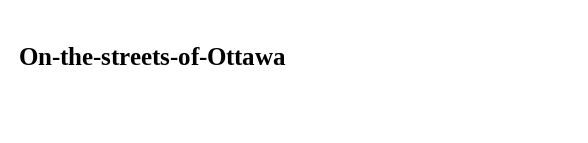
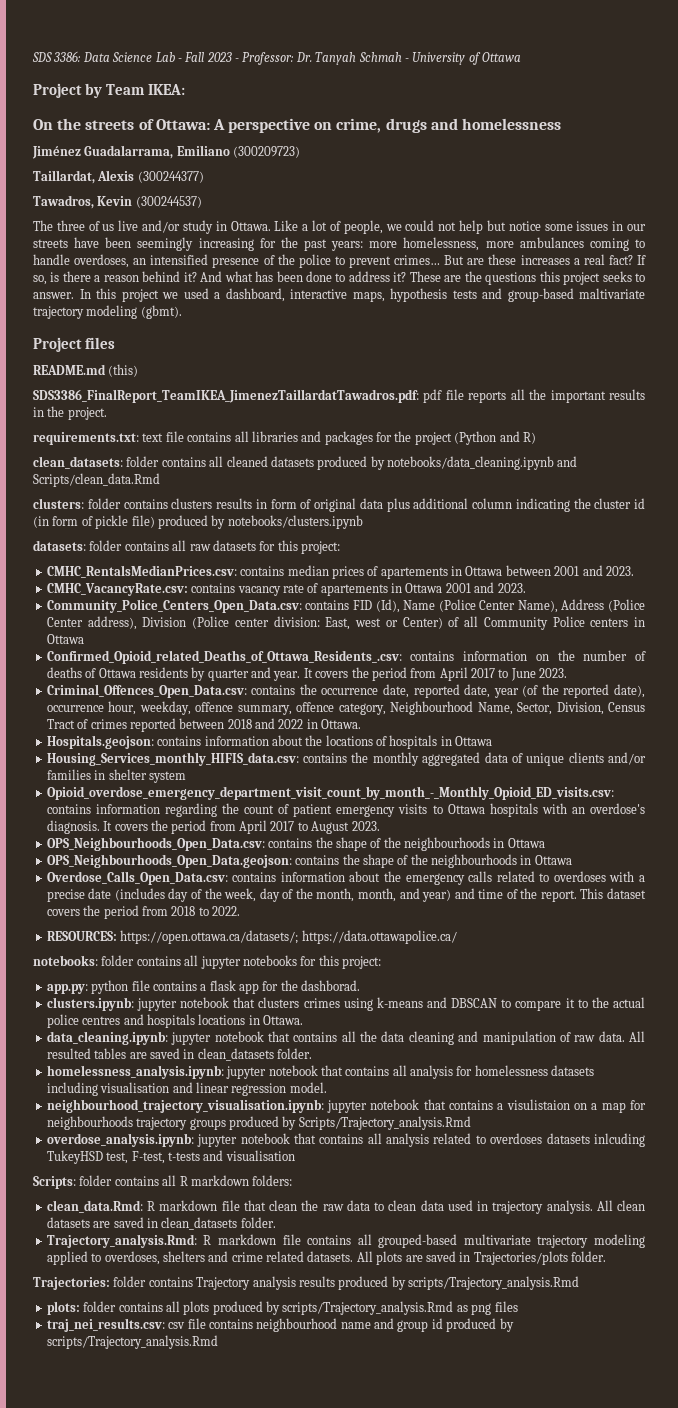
- On-the-streets-of-Ottawa
+ SDS 3386: Data Science Lab - Fall 2023 - Professor: Dr. Tanyah Schmah - University of Ottawa
+ Project by Team IKEA:
+ On the streets of Ottawa: A perspective on crime, drugs and homelessness
+ Jiménez Guadalarrama, Emiliano (300209723)
+ Taillardat, Alexis (300244377)
+ Tawadros, Kevin (300244537)
+ The three of us live and/or study in Ottawa. Like a lot of people, we could not help but notice some issues in our streets have been seemingly increasing for the past years: more homelessness, more ambulances coming to handle overdoses, an intensified presence of the police to prevent crimes… But are these increases a real fact? If so, is there a reason behind it? And what has been done to address it? These are the questions this project seeks to answer. In this project we used a dashboard, interactive maps, hypothesis tests and group-based maltivariate trajectory modeling (gbmt).
+ Project files
+ README.md (this)
+ SDS3386_FinalReport_TeamIKEA_JimenezTaillardatTawadros.pdf: pdf file reports all the important results in the project.
+ requirements.txt: text file contains all libraries and packages for the project (Python and R)
+ clean_datasets: folder contains all cleaned datasets produced by notebooks/data_cleaning.ipynb and Scripts/clean_data.Rmd
+ clusters: folder contains clusters results in form of original data plus additional column indicating the cluster id (in form of pickle file) produced by notebooks/clusters.ipynb
+ datasets: folder contains all raw datasets for this project:
+ CMHC_RentalsMedianPrices.csv: contains median prices of apartements in Ottawa between 2001 and 2023.
+ CMHC_VacancyRate.csv: contains vacancy rate of apartements in Ottawa 2001 and 2023.
+ Community_Police_Centers_Open_Data.csv: contains FID (Id), Name (Police Center Name), Address (Police Center address), Division (Police center division: East, west or Center) of all Community Police centers in Ottawa
+ Confirmed_Opioid_related_Deaths_of_Ottawa_Residents_.csv: contains information on the number of deaths of Ottawa residents by quarter and year. It covers the period from April 2017 to June 2023.
+ Criminal_Offences_Open_Data.csv: contains the occurrence date, reported date, year (of the reported date), occurrence hour, weekday, offence summary, offence category, Neighbourhood Name, Sector, Division, Census Tract of crimes reported between 2018 and 2022 in Ottawa.
+ Hospitals.geojson: contains information about the locations of hospitals in Ottawa
+ Housing_Services_monthly_HIFIS_data.csv: contains the monthly aggregated data of unique clients and/or families in shelter system
+ Opioid_overdose_emergency_department_visit_count_by_month_-_Monthly_Opioid_ED_visits.csv: contains information regarding the count of patient emergency visits to Ottawa hospitals with an overdose's diagnosis. It covers the period from April 2017 to August 2023.
+ OPS_Neighbourhoods_Open_Data.csv: contains the shape of the neighbourhoods in Ottawa
+ OPS_Neighbourhoods_Open_Data.geojson: contains the shape of the neighbourhoods in Ottawa
+ Overdose_Calls_Open_Data.csv: contains information about the emergency calls related to overdoses with a precise date (includes day of the week, day of the month, month, and year) and time of the report. This dataset covers the period from 2018 to 2022.
+ RESOURCES: https://open.ottawa.ca/datasets/; https://data.ottawapolice.ca/
+ notebooks: folder contains all jupyter notebooks for this project:
+ app.py: python file contains a flask app for the dashborad.
+ clusters.ipynb: jupyter notebook that clusters crimes using k-means and DBSCAN to compare it to the actual police centres and hospitals locations in Ottawa.
+ data_cleaning.ipynb: jupyter notebook that contains all the data cleaning and manipulation of raw data. All resulted tables are saved in clean_datasets folder.
+ homelessness_analysis.ipynb: jupyter notebook that contains all analysis for homelessness datasets including visualisation and linear regression model.
+ neighbourhood_trajectory_visualisation.ipynb: jupyter notebook that contains a visulistaion on a map for neighbourhoods trajectory groups produced by Scripts/Trajectory_analysis.Rmd
+ overdose_analysis.ipynb: jupyter notebook that contains all analysis related to overdoses datasets inlcuding TukeyHSD test, F-test, t-tests and visualisation
+ Scripts: folder contains all R markdown folders:
+ clean_data.Rmd: R markdown file that clean the raw data to clean data used in trajectory analysis. All clean datasets are saved in clean_datasets folder.
+ Trajectory_analysis.Rmd: R markdown file contains all grouped-based multivariate trajectory modeling applied to overdoses, shelters and crime related datasets. All plots are saved in Trajectories/plots folder.
+ Trajectories: folder contains Trajectory analysis results produced by scripts/Trajectory_analysis.Rmd
+ plots: folder contains all plots produced by scripts/Trajectory_analysis.Rmd as png files
+ traj_nei_results.csv: csv file contains neighbourhood name and group id produced by scripts/Trajectory_analysis.Rmd

